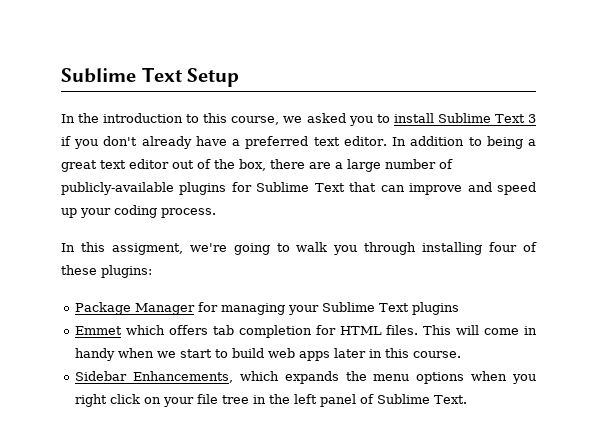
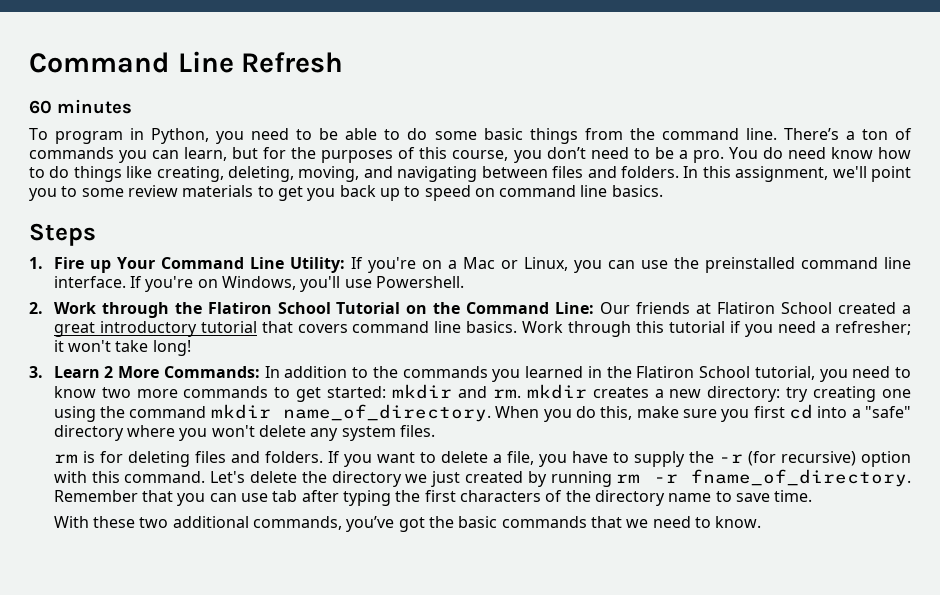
- Sublime Text Setup
- In the introduction to this course, we asked you to install Sublime Text 3 if you don't already have a preferred text editor. In addition to being a great text editor out of the box, there are a large number of publicly-available plugins for Sublime Text that can improve and speed up your coding process.
- In this assigment, we're going to walk you through installing four of these plugins:
- Package Manager for managing your Sublime Text plugins
- Emmet which offers tab completion for HTML files. This will come in handy when we start to build web apps later in this course.
- Sidebar Enhancements, which expands the menu options when you right click on your file tree in the left panel of Sublime Text.
+ Command Line Refresh
+ 60 minutes
+ To program in Python, you need to be able to do some basic things from the command line. There’s a ton of commands you can learn, but for the purposes of this course, you don’t need to be a pro. You do need know how to do things like creating, deleting, moving, and navigating between files and folders. In this assignment, we'll point you to some review materials to get you back up to speed on command line basics.
+ Steps
+ 1. Fire up Your Command Line Utility: If you're on a Mac or Linux, you can use the preinstalled command line interface. If you're on Windows, you'll use Powershell.
+ 2. Work through the Flatiron School Tutorial on the Command Line: Our friends at Flatiron School created a great introductory tutorial that covers command line basics. Work through this tutorial if you need a refresher; it won't take long!
+ 3. Learn 2 More Commands: In addition to the commands you learned in the Flatiron School tutorial, you need to know two more commands to get started: mkdir and rm. mkdir creates a new directory: try creating one using the command mkdir name_of_directory. When you do this, make sure you first cd into a "safe" directory where you won't delete any system files.
+ rm is for deleting files and folders. If you want to delete a file, you have to supply the -r (for recursive) option with this command. Let's delete the directory we just created by running rm -r fname_of_directory. Remember that you can use tab after typing the first characters of the directory name to save time.
+ With these two additional commands, you’ve got the basic commands that we need to know.

